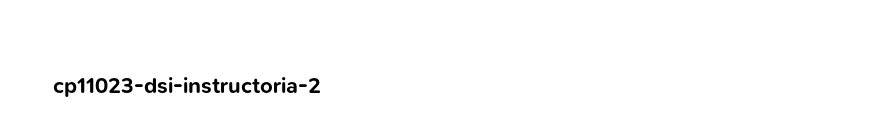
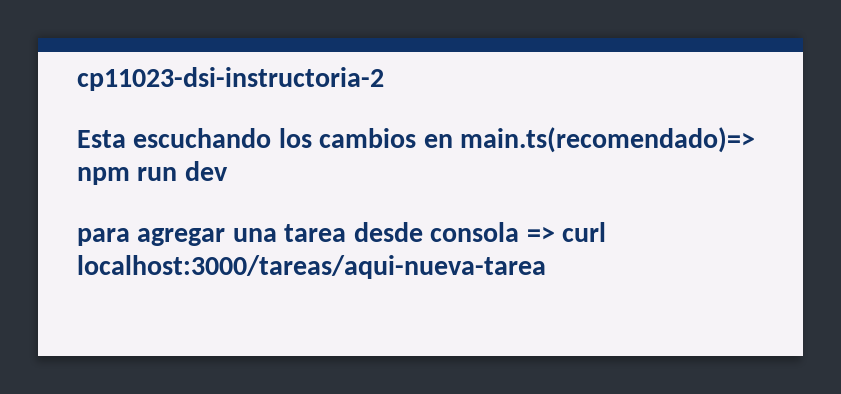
+ Esta escuchando los cambios en main.ts(recomendado)=> npm run dev
+ para agregar una tarea desde consola => curl localhost:3000/tareas/aqui-nueva-tarea

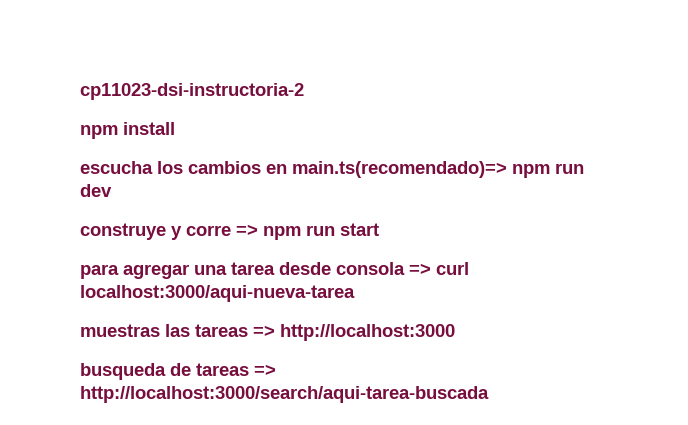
- Esta escuchando los cambios en main.ts(recomendado)=> npm run dev
+ npm install
+ escucha los cambios en main.ts(recomendado)=> npm run dev
+ construye y corre => npm run start
- para agregar una tarea desde consola => curl localhost:3000/tareas/aqui-nueva-tarea
+ para agregar una tarea desde consola => curl localhost:3000/aqui-nueva-tarea
+ muestras las tareas => http://localhost:3000
+ busqueda de tareas => http://localhost:3000/search/aqui-tarea-buscada

